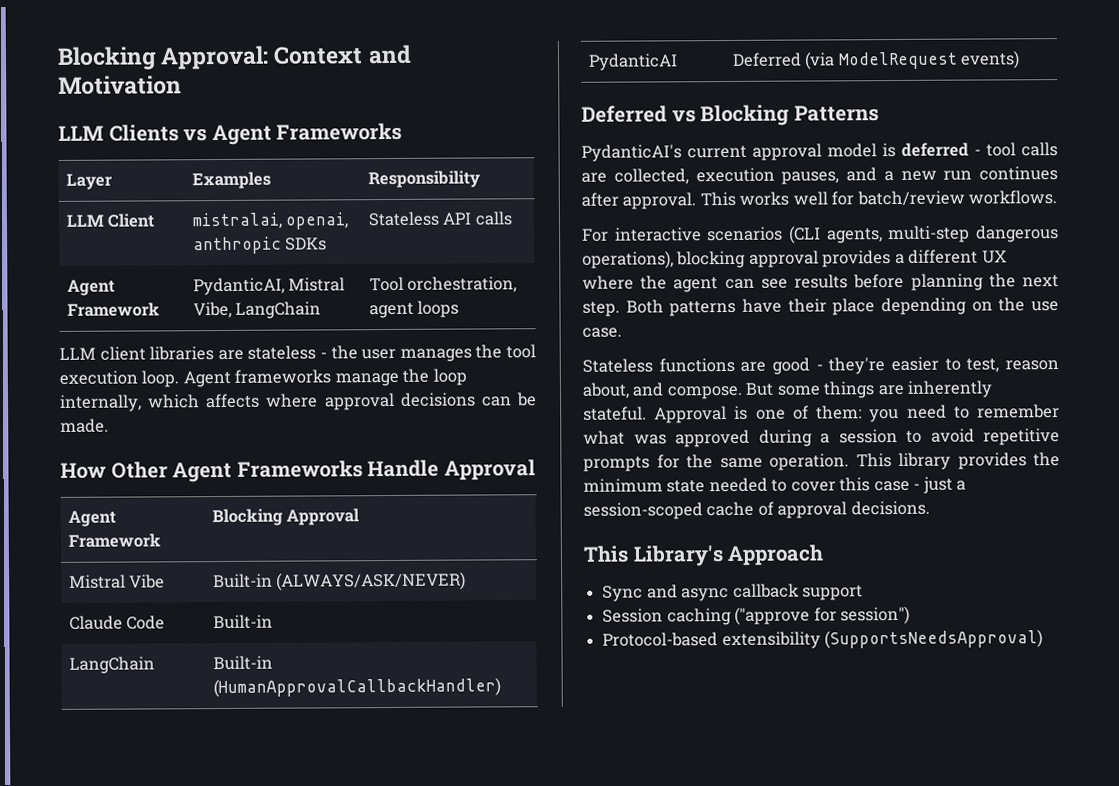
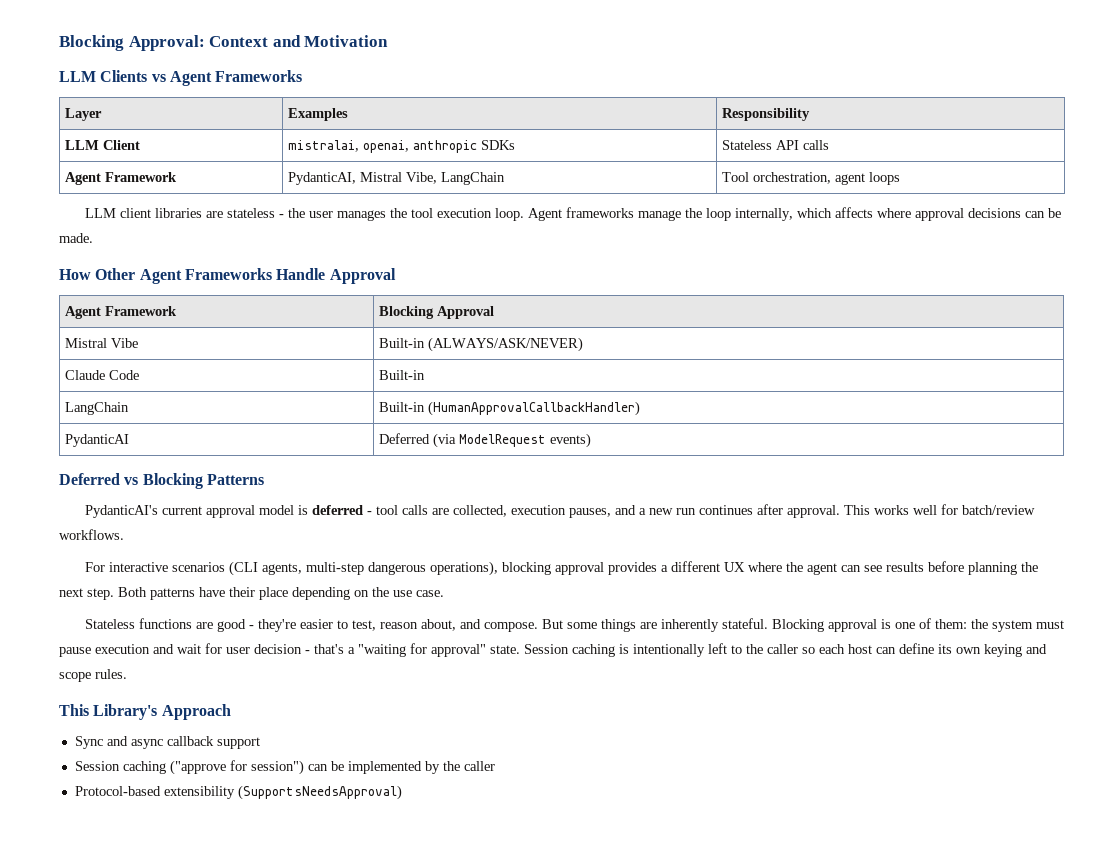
- Approval is one of them: you need to remember what was approved during a session to avoid repetitive prompts for the same operation. This library provides the minimum state needed to cover this case - just a session-scoped cache of approval decisions.
+ Blocking approval is one of them: the system must pause execution and wait for user decision - that's a "waiting for approval" state. Session caching is intentionally left to the caller so each host can define its own keying and scope rules.
- Session caching ("approve for session")
+ Session caching ("approve for session") can be implemented by the caller

